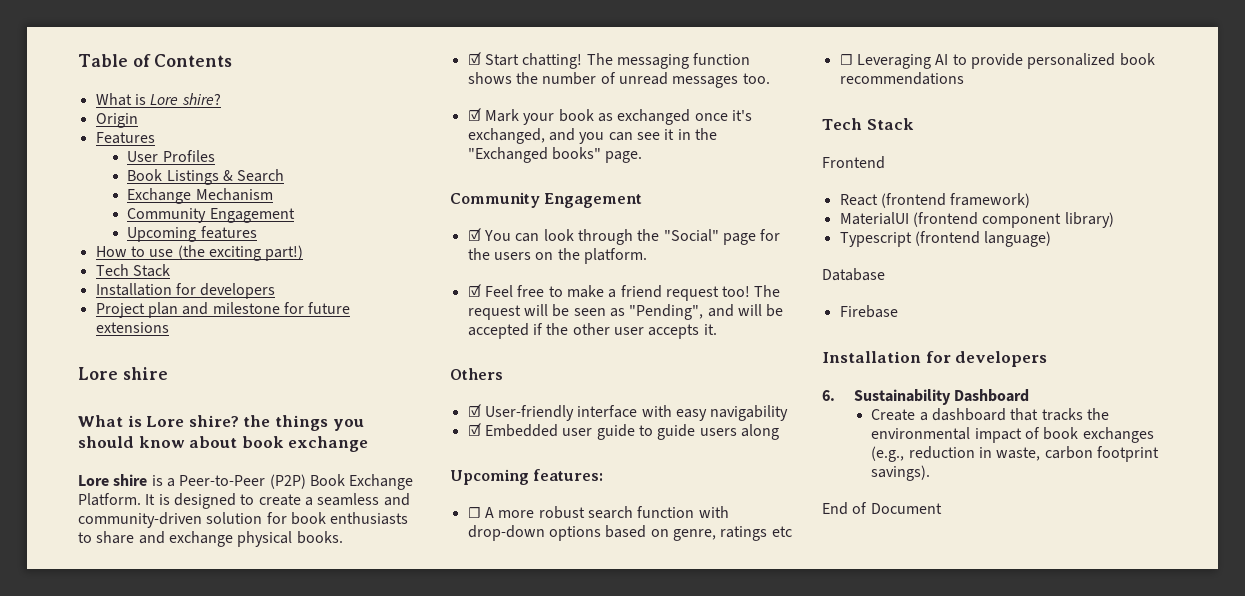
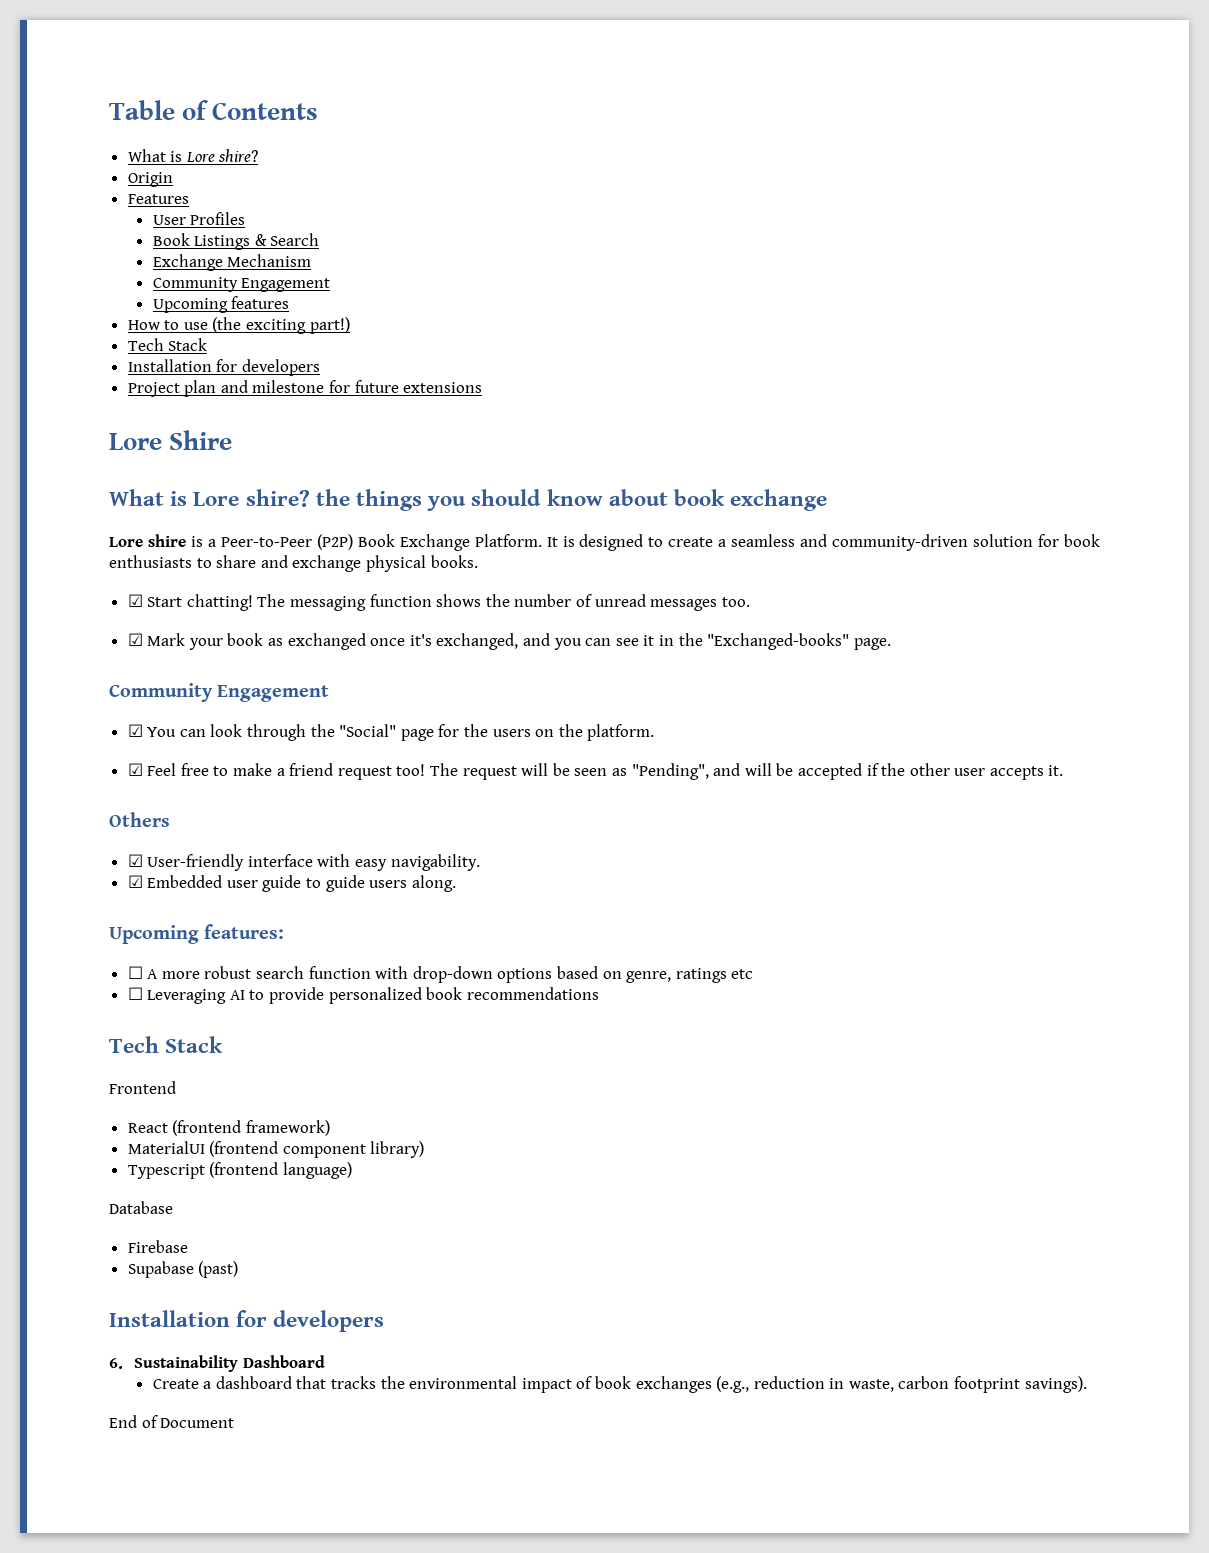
  Project plan and milestone for future extensions
- Lore shire
+ Lore Shire
- ☑ Mark your book as exchanged once it's exchanged, and you can see it in the "Exchanged books" page.
+ ☑ Mark your book as exchanged once it's exchanged, and you can see it in the "Exchanged-books" page.
- ☑ User-friendly interface with easy navigability
+ ☑ User-friendly interface with easy navigability.
- ☑ Embedded user guide to guide users along
+ ☑ Embedded user guide to guide users along.
+ Supabase (past)

